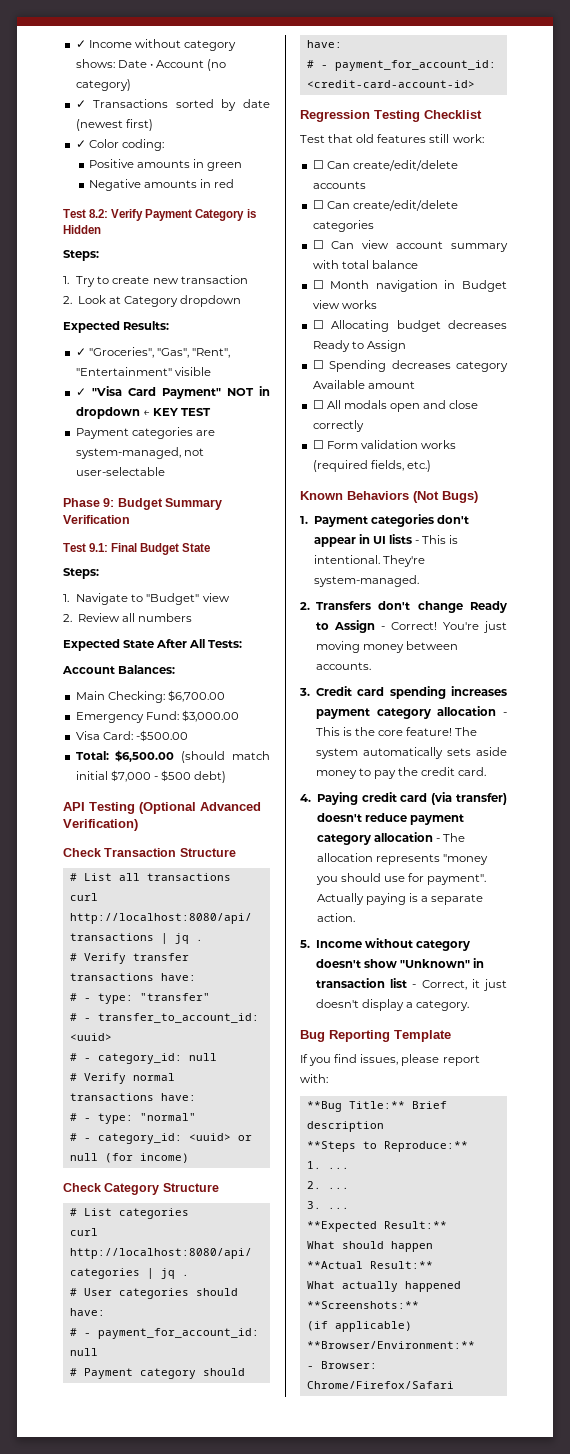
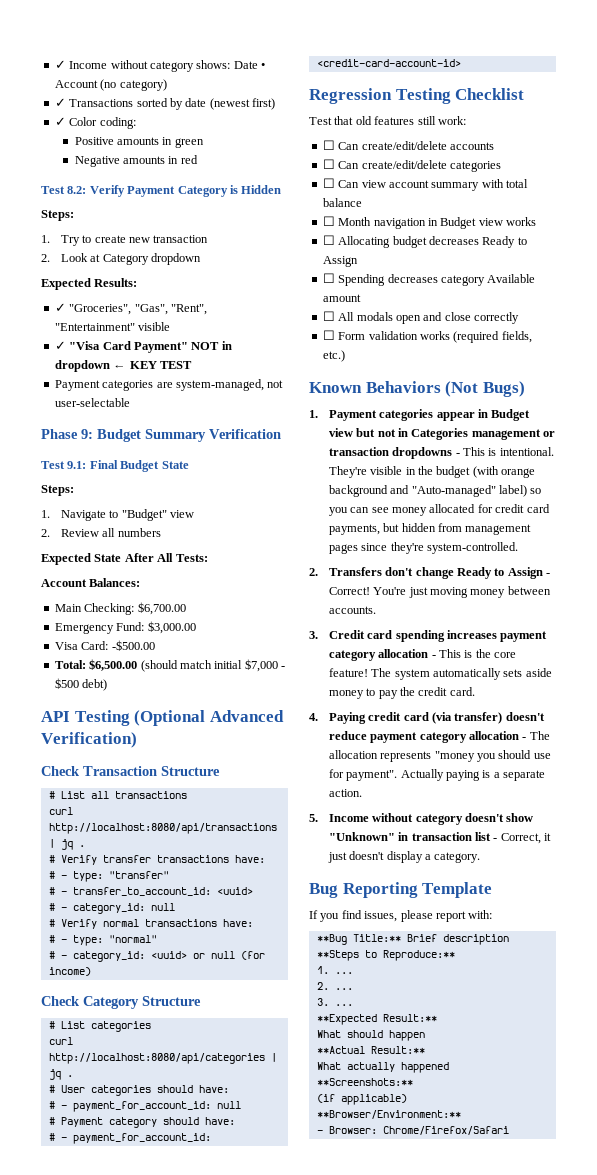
- 1. Payment categories don't appear in UI lists - This is intentional.
+ 1. Payment categories appear in Budget view but not in Categories management or transaction dropdowns - This is intentional.
- They're system-managed.
+ They're visible in the budget (with orange background and "Auto-managed" label) so you can see money allocated for credit card payments, but hidden from management pages since they're system-controlled.

